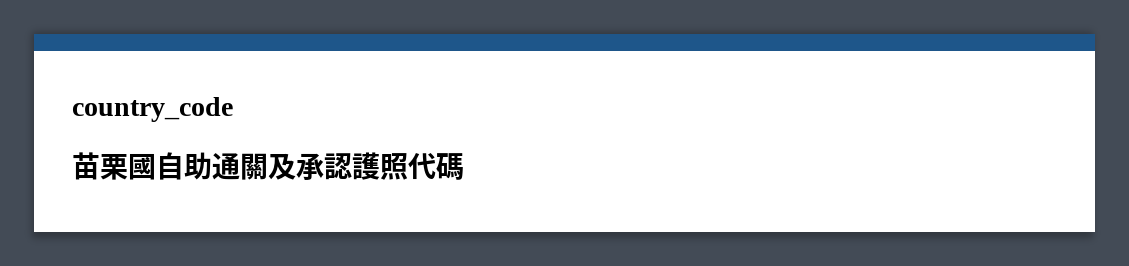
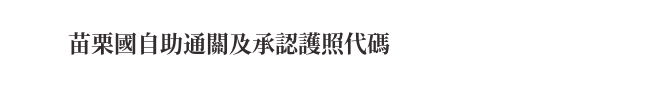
- country_code

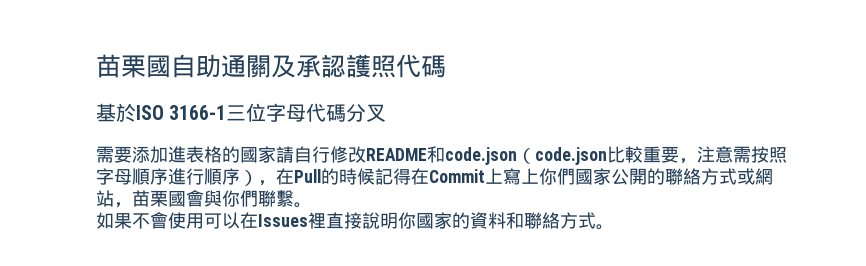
+ 基於ISO 3166-1三位字母代碼分叉
+ 需要添加進表格的國家請自行修改README和code.json（code.json比較重要，注意需按照字母順序進行順序），在Pull的時候記得在Commit上寫上你們國家公開的聯絡方式或網站，苗栗國會與你們聯繫。
+ 如果不會使用可以在Issues裡直接說明你國家的資料和聯絡方式。

